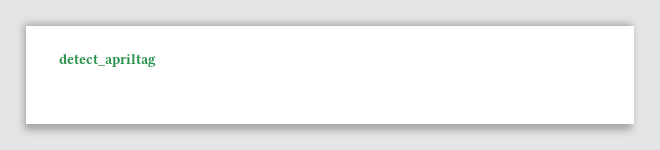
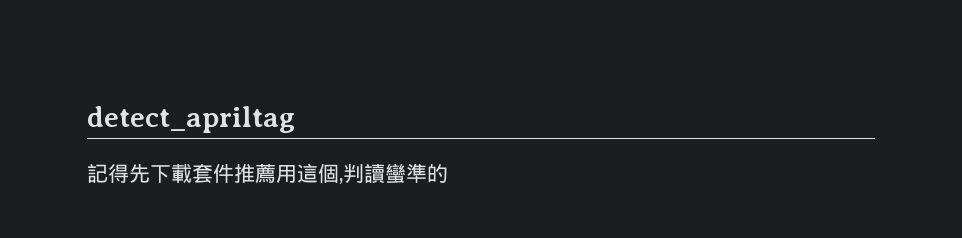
+ 記得先下載套件推薦用這個,判讀蠻準的

